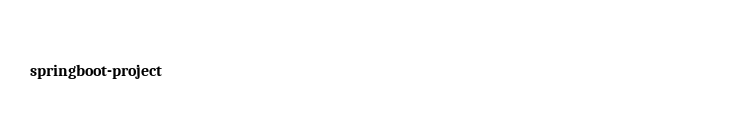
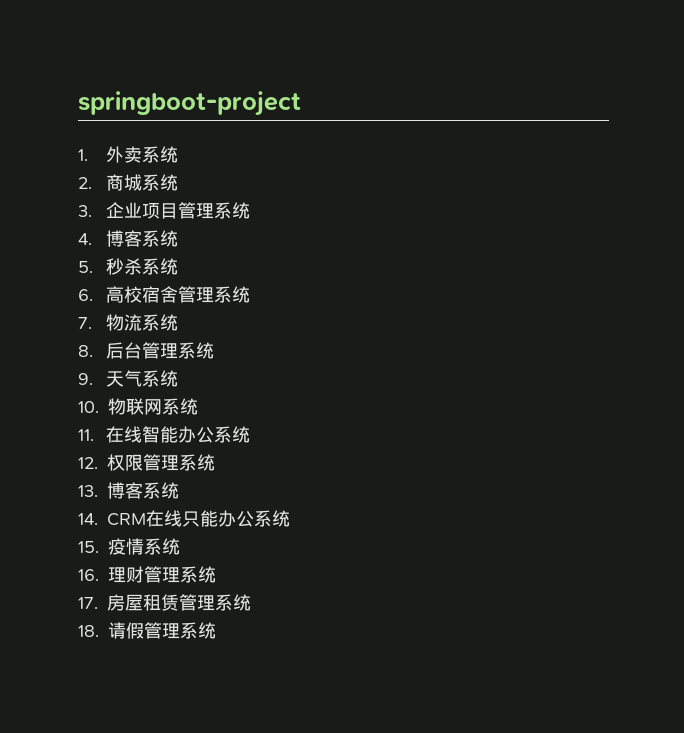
+ 1.外卖系统
+ 2.商城系统
+ 3.企业项目管理系统
+ 4.博客系统
+ 5.秒杀系统
+ 6.高校宿舍管理系统
+ 7.物流系统
+ 8.后台管理系统
+ 9.天气系统
+ 10.物联网系统
+ 11.在线智能办公系统
+ 12.权限管理系统
+ 13.博客系统
+ 14. CRM在线只能办公系统
+ 15.疫情系统
+ 16.理财管理系统
+ 17.房屋租赁管理系统
+ 18.请假管理系统

